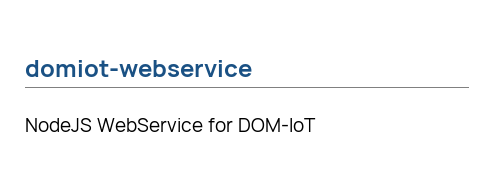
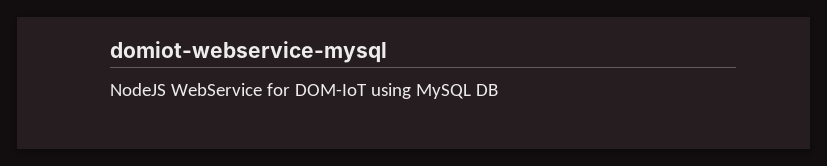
- domiot-webservice
+ domiot-webservice-mysql
- NodeJS WebService for DOM-IoT
+ NodeJS WebService for DOM-IoT using MySQL DB

